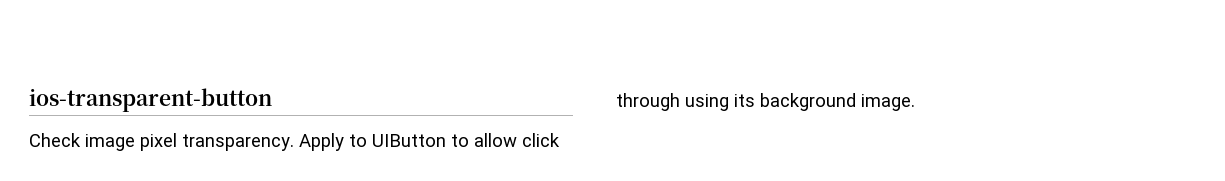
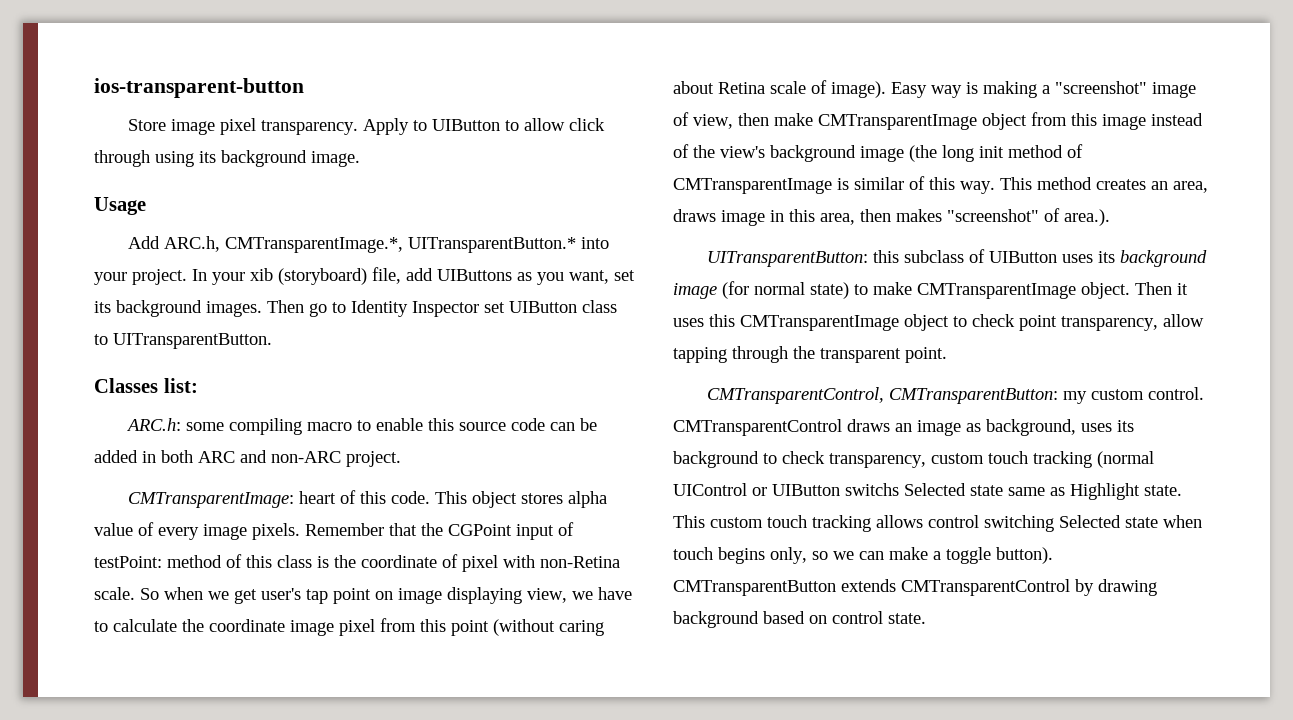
- Check image pixel transparency.
+ Store image pixel transparency.
+ Usage
+ Add ARC.h, CMTransparentImage.*, UITransparentButton.* into your project. In your xib (storyboard) file, add UIButtons as you want, set its background images. Then go to Identity Inspector set UIButton class to UITransparentButton.
+ Classes list:
+ ARC.h: some compiling macro to enable this source code can be added in both ARC and non-ARC project.
+ CMTransparentImage: heart of this code. This object stores alpha value of every image pixels. Remember that the CGPoint input of testPoint: method of this class is the coordinate of pixel with non-Retina scale. So when we get user's tap point on image displaying view, we have to calculate the coordinate image pixel from this point (without caring about Retina scale of image). Easy way is making a "screenshot" image of view, then make CMTransparentImage object from this image instead of the view's background image (the long init method of CMTransparentImage is similar of this way. This method creates an area, draws image in this area, then makes "screenshot" of area.).
+ UITransparentButton: this subclass of UIButton uses its background image (for normal state) to make CMTransparentImage object. Then it uses this CMTransparentImage object to check point transparency, allow tapping through the transparent point.
+ CMTransparentControl, CMTransparentButton: my custom control. CMTransparentControl draws an image as background, uses its background to check transparency, custom touch tracking (normal UIControl or UIButton switchs Selected state same as Highlight state. This custom touch tracking allows control switching Selected state when touch begins only, so we can make a toggle button). CMTransparentButton extends CMTransparentControl by drawing background based on control state.

